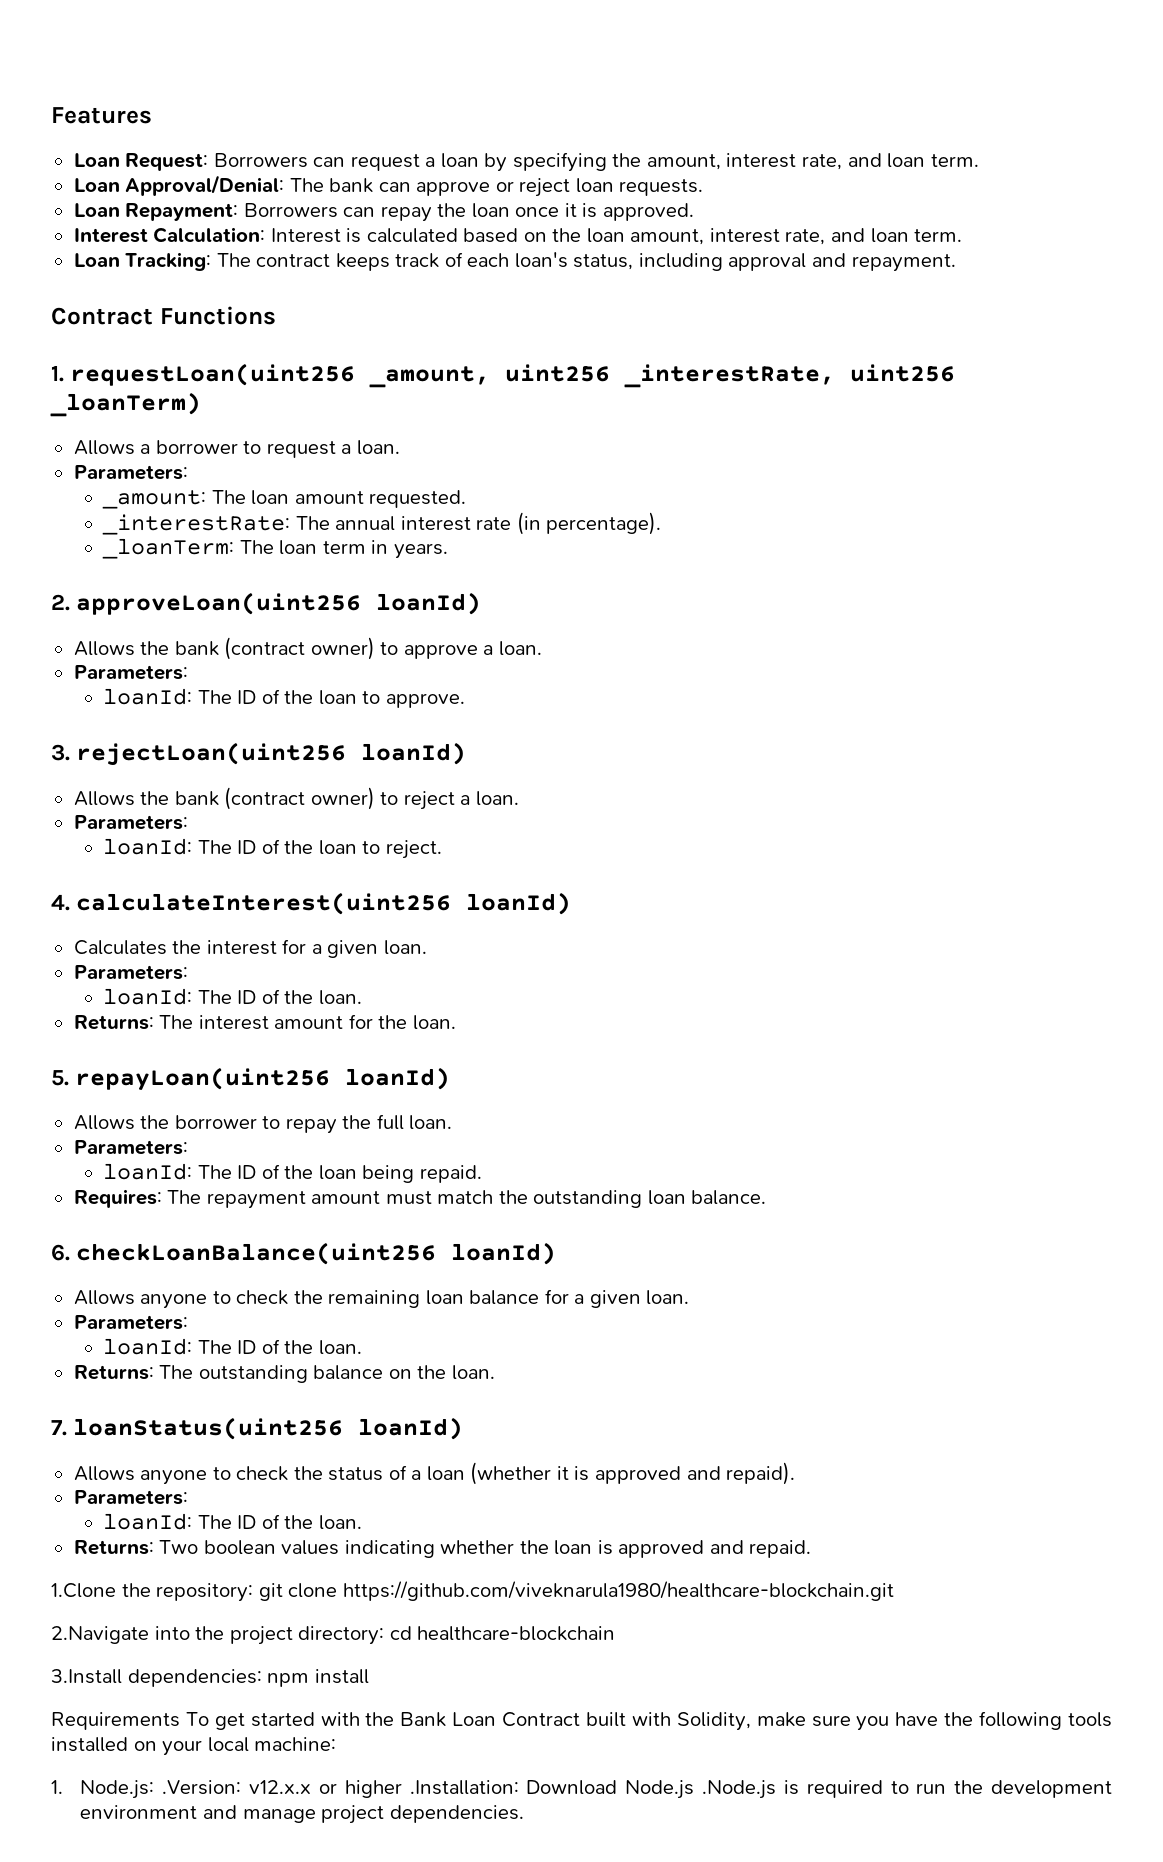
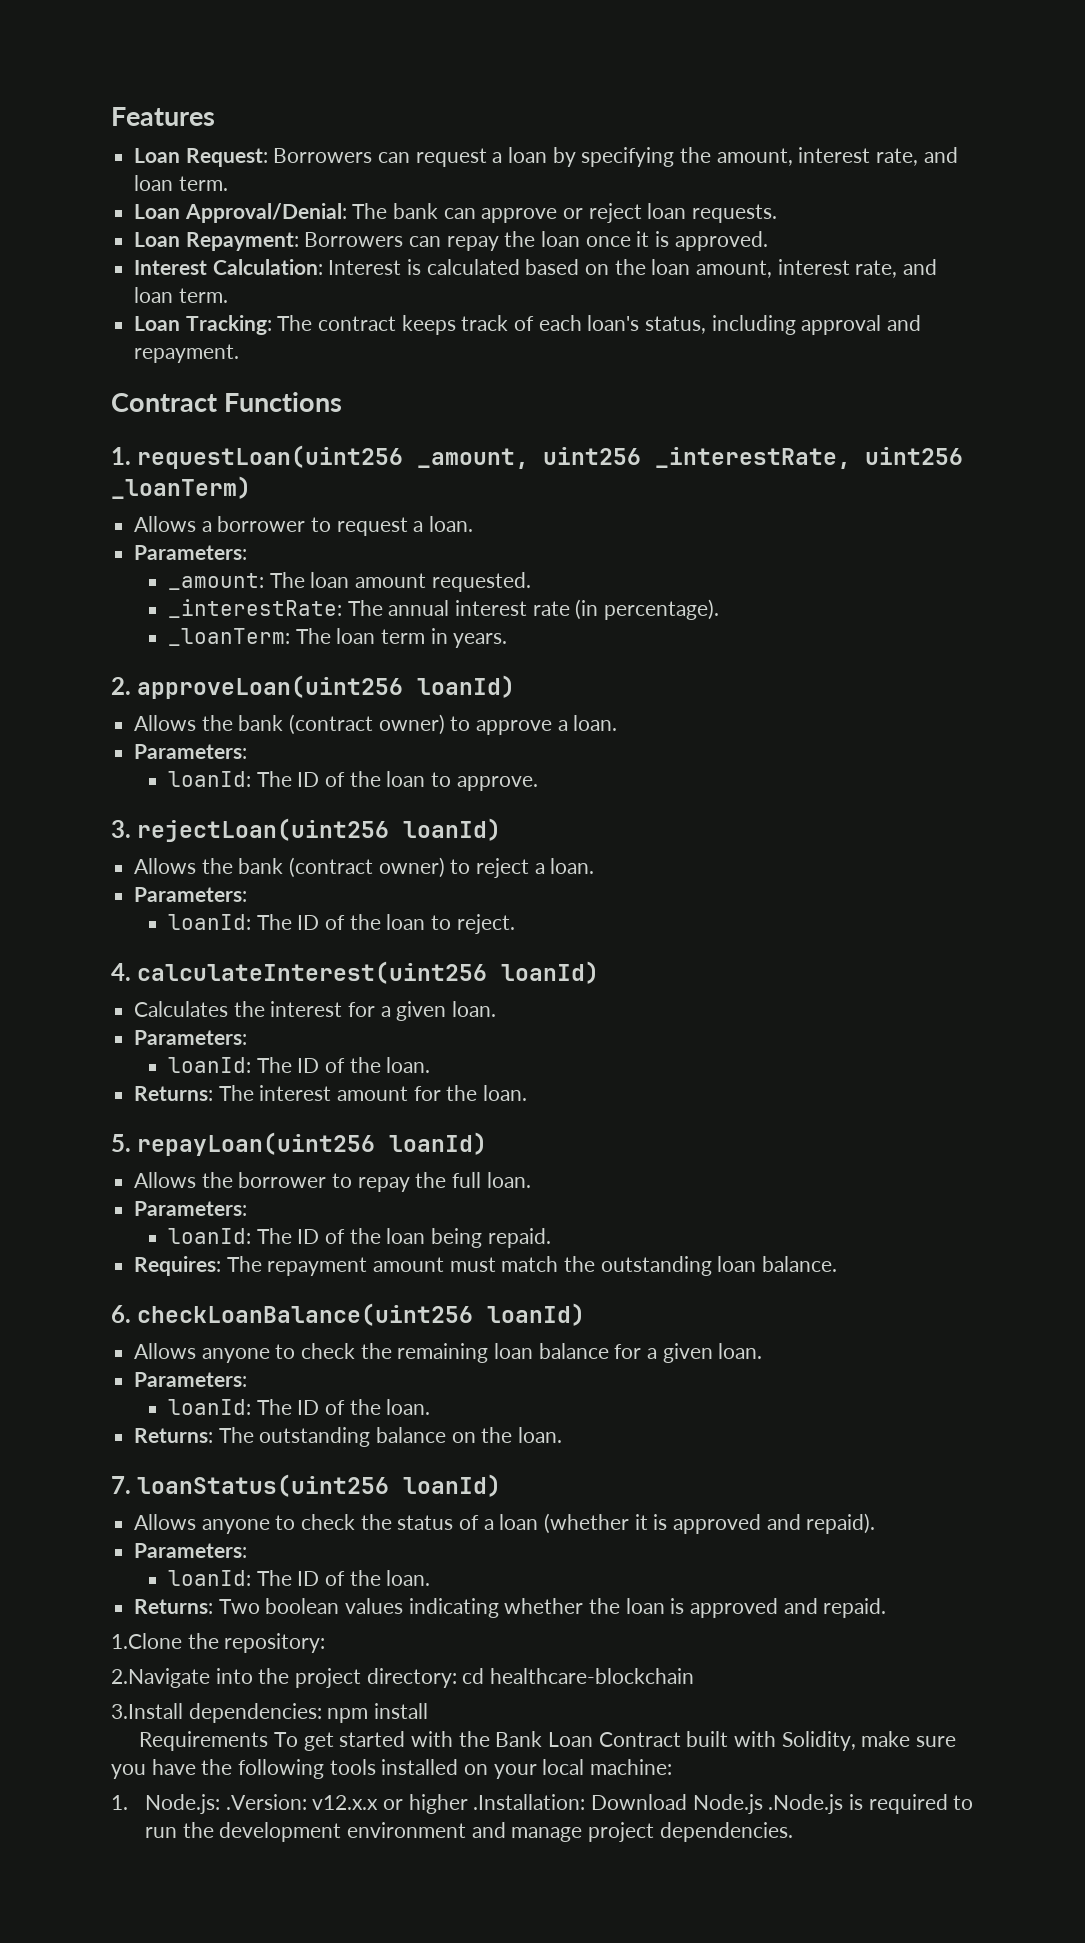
- 1.Clone the repository: git clone https://github.com/viveknarula1980/healthcare-blockchain.git
+ 1.Clone the repository:

